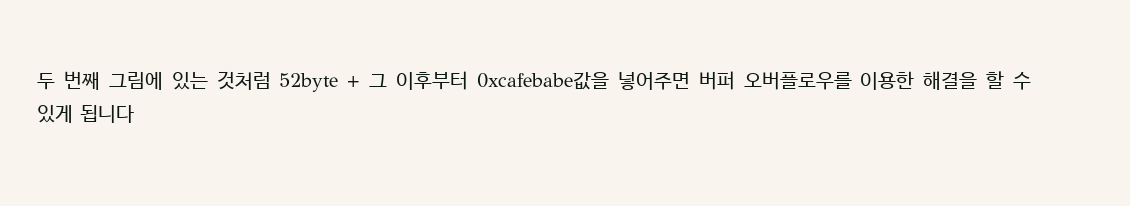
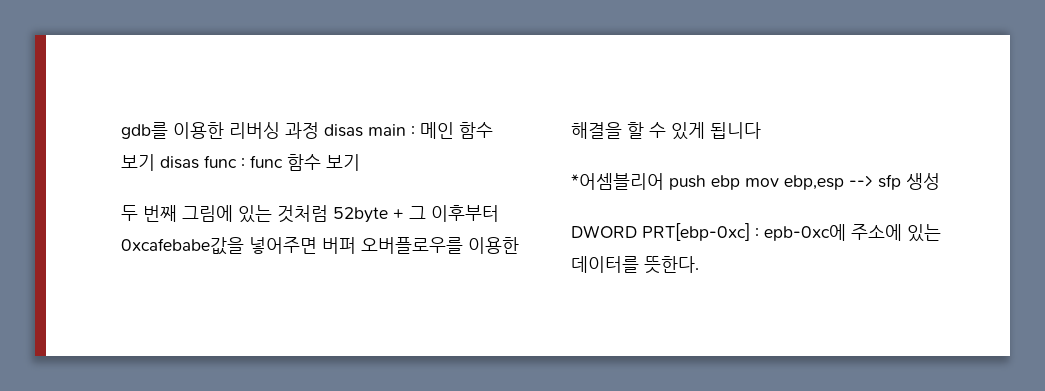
+ gdb를 이용한 리버싱 과정 disas main : 메인 함수 보기 disas func : func 함수 보기
+ *어셈블리어 push ebp mov ebp,esp --> sfp 생성
+ DWORD PRT[ebp-0xc] : epb-0xc에 주소에 있는 데이터를 뜻한다.

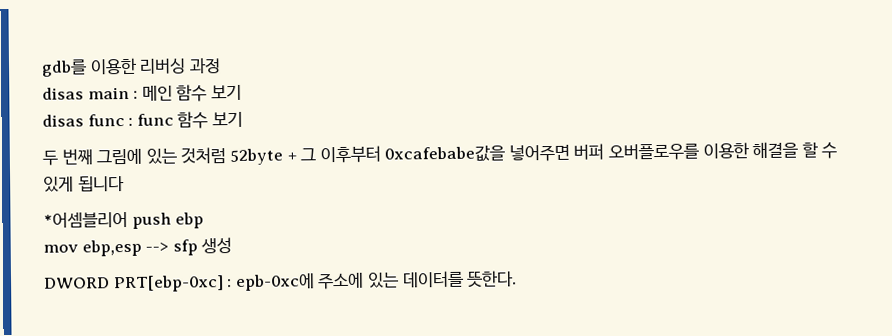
- gdb를 이용한 리버싱 과정 disas main : 메인 함수 보기 disas func : func 함수 보기
+ gdb를 이용한 리버싱 과정
+ disas main : 메인 함수 보기
+ disas func : func 함수 보기
- *어셈블리어 push ebp mov ebp,esp --> sfp 생성
+ *어셈블리어 push ebp
+ mov ebp,esp --> sfp 생성

